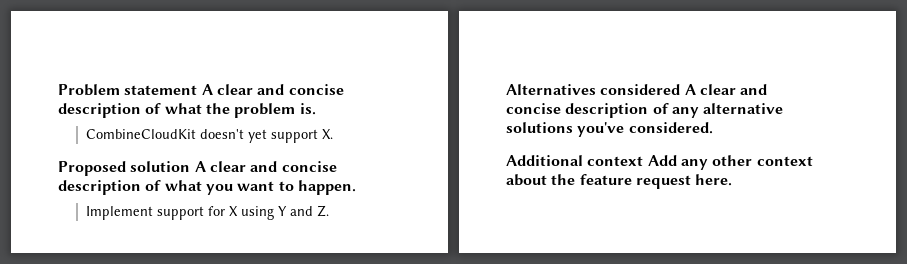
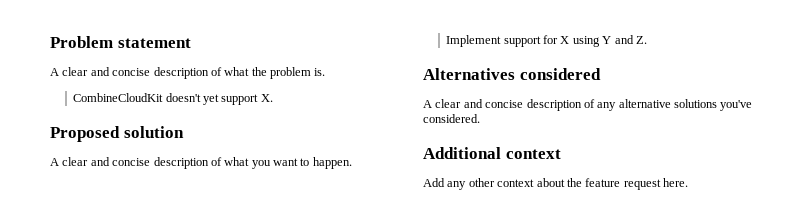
- Problem statement A clear and concise description of what the problem is.
+ Problem statement
+ A clear and concise description of what the problem is.
- Proposed solution A clear and concise description of what you want to happen.
+ Proposed solution
+ A clear and concise description of what you want to happen.
- Alternatives considered A clear and concise description of any alternative solutions you've considered.
+ Alternatives considered
+ A clear and concise description of any alternative solutions you've considered.
- Additional context Add any other context about the feature request here.
+ Additional context
+ Add any other context about the feature request here.

